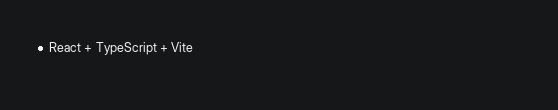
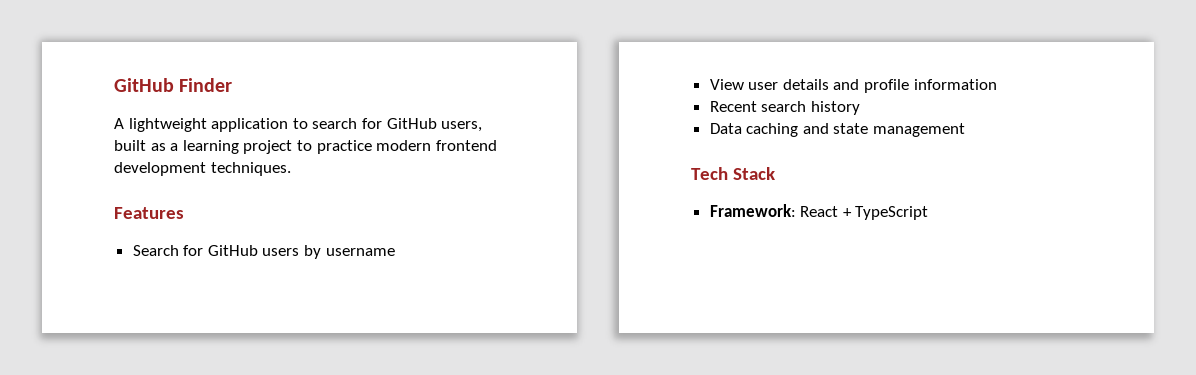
- React + TypeScript + Vite
+ GitHub Finder
+ A lightweight application to search for GitHub users, built as a learning project to practice modern frontend development techniques.
+ Features
+ Search for GitHub users by username
+ View user details and profile information
+ Recent search history
+ Data caching and state management
+ Tech Stack
+ Framework: React + TypeScript

